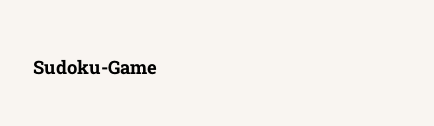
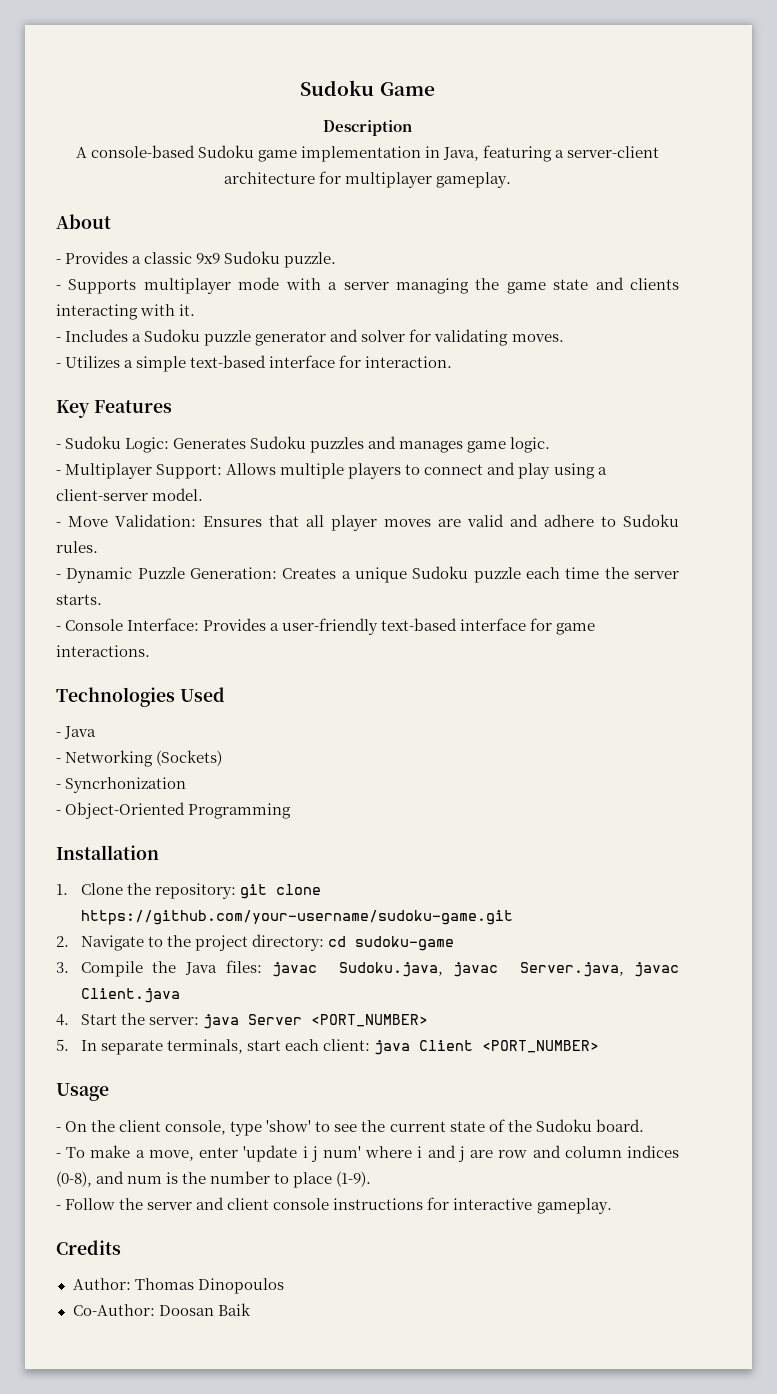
- Sudoku-Game
+ Sudoku Game
+ Description
+ A console-based Sudoku game implementation in Java, featuring a server-client architecture for multiplayer gameplay.
+ About
+ - Provides a classic 9x9 Sudoku puzzle.
+ - Supports multiplayer mode with a server managing the game state and clients interacting with it.
+ - Includes a Sudoku puzzle generator and solver for validating moves.
+ - Utilizes a simple text-based interface for interaction.
+ Key Features
+ - Sudoku Logic: Generates Sudoku puzzles and manages game logic.
+ - Multiplayer Support: Allows multiple players to connect and play using a client-server model.
+ - Move Validation: Ensures that all player moves are valid and adhere to Sudoku rules.
+ - Dynamic Puzzle Generation: Creates a unique Sudoku puzzle each time the server starts.
+ - Console Interface: Provides a user-friendly text-based interface for game interactions.
+ Technologies Used
+ - Java
+ - Networking (Sockets)
+ - Syncrhonization
+ - Object-Oriented Programming
+ Installation
+ 1. Clone the repository: git clone https://github.com/your-username/sudoku-game.git
+ 2. Navigate to the project directory: cd sudoku-game
+ 3. Compile the Java files: javac Sudoku.java, javac Server.java, javac Client.java
+ 4. Start the server: java Server <PORT_NUMBER>
+ 5. In separate terminals, start each client: java Client <PORT_NUMBER>
+ Usage
+ - On the client console, type 'show' to see the current state of the Sudoku board.
+ - To make a move, enter 'update i j num' where i and j are row and column indices (0-8), and num is the number to place (1-9).
+ - Follow the server and client console instructions for interactive gameplay.
+ Credits
+ Author: Thomas Dinopoulos
+ Co-Author: Doosan Baik

